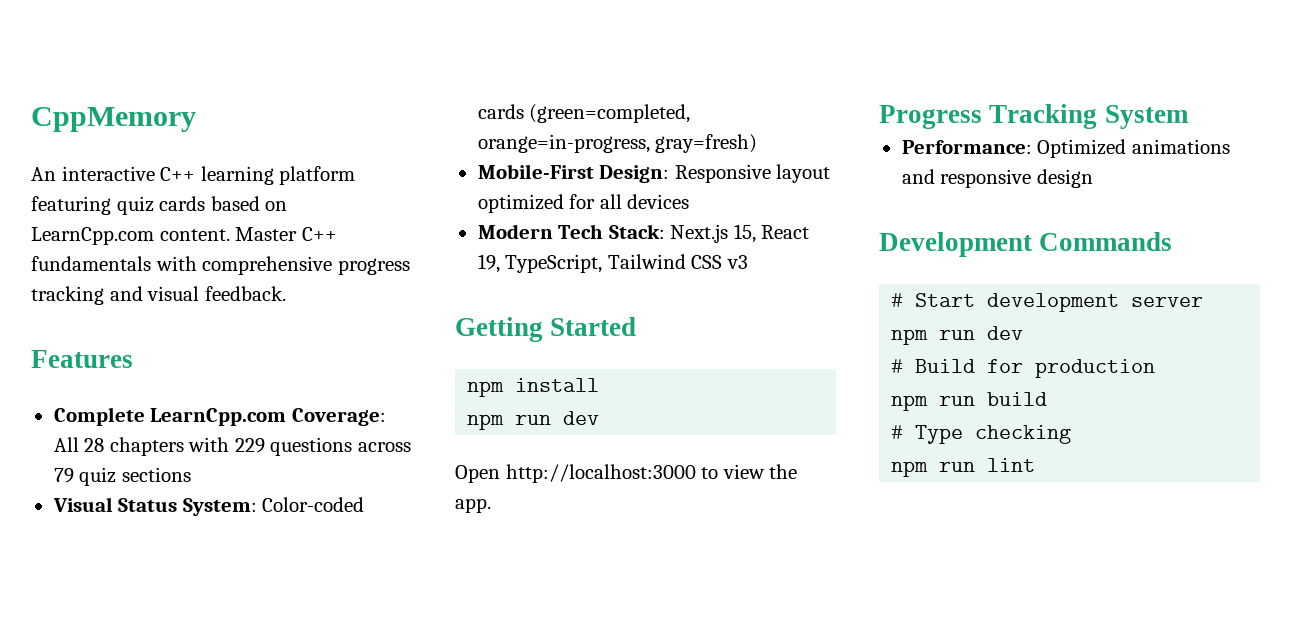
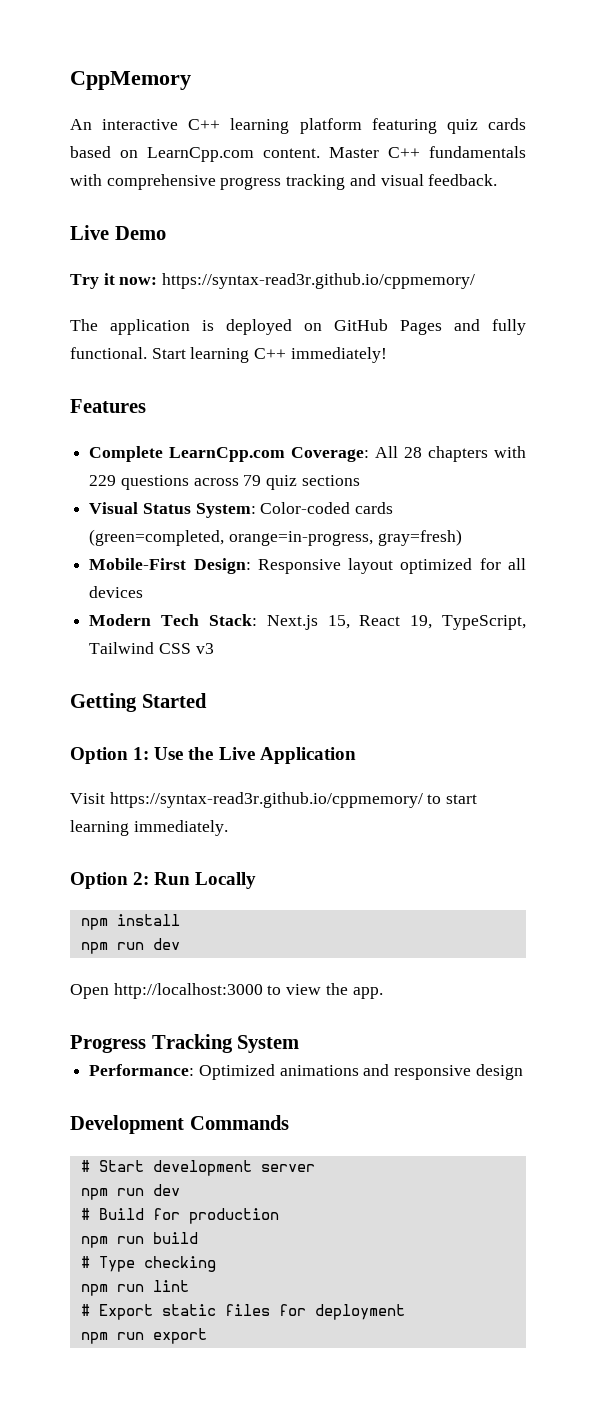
+ Live Demo
+ Try it now: https://syntax-read3r.github.io/cppmemory/
+ The application is deployed on GitHub Pages and fully functional. Start learning C++ immediately!
+ Option 1: Use the Live Application
+ Visit https://syntax-read3r.github.io/cppmemory/ to start learning immediately.
+ Option 2: Run Locally
+ # Export static files for deployment
+ npm run export

